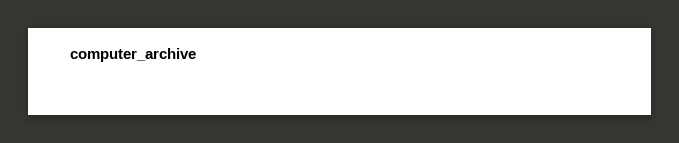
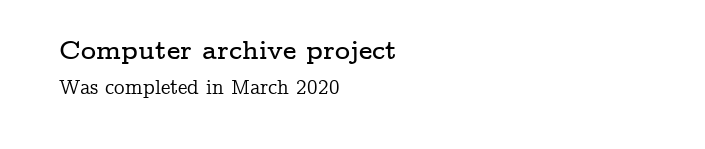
- computer_archive
+ Computer archive project
+ Was completed in March 2020

